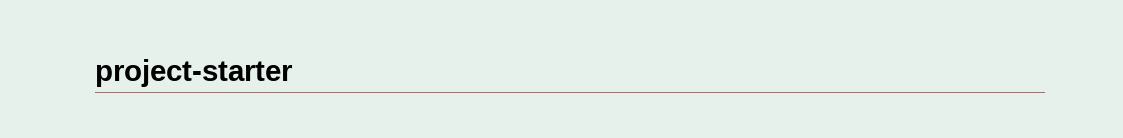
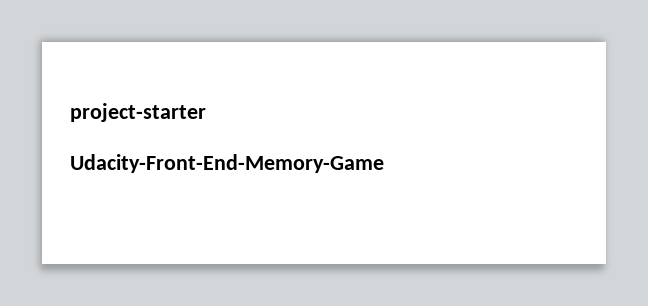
+ Udacity-Front-End-Memory-Game

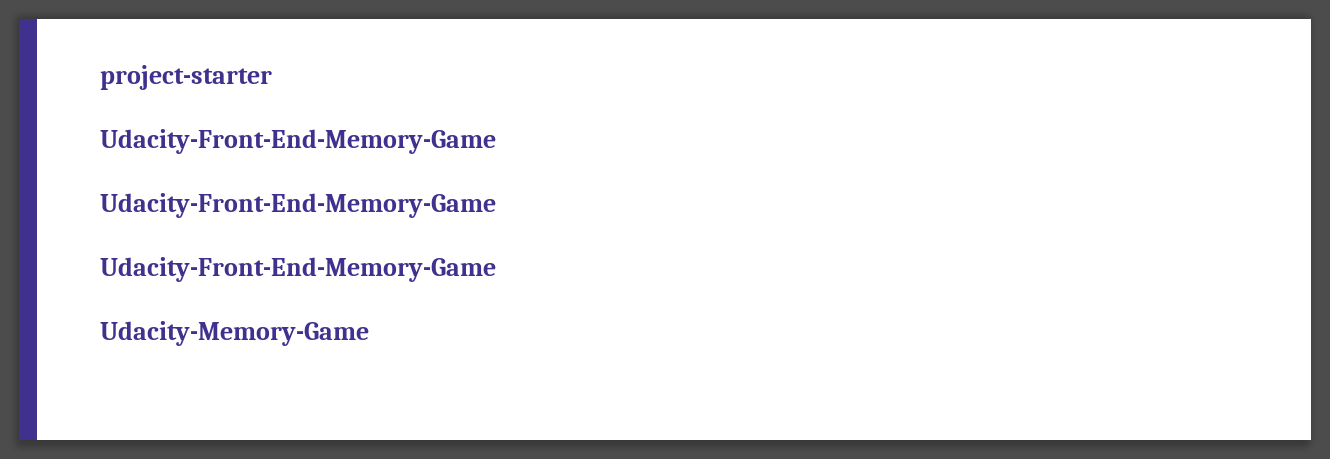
  project-starter
  Udacity-Front-End-Memory-Game
+ Udacity-Front-End-Memory-Game
+ Udacity-Front-End-Memory-Game
+ Udacity-Memory-Game

